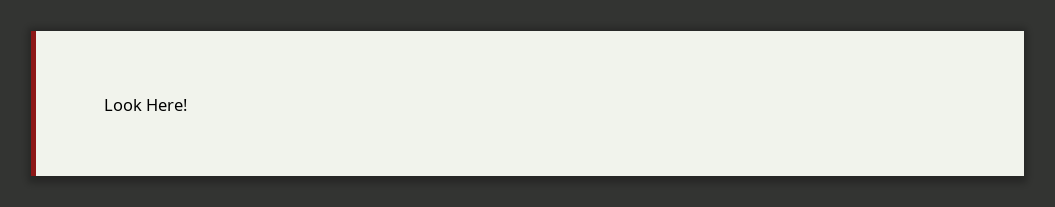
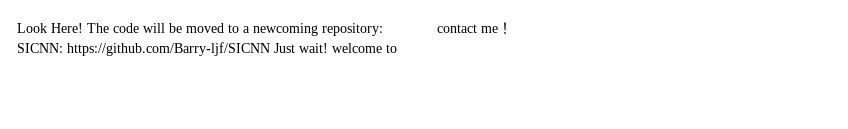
+ The code will be moved to a newcoming repository: SICNN: https://github.com/Barry-ljf/SICNN Just wait! welcome to contact me！

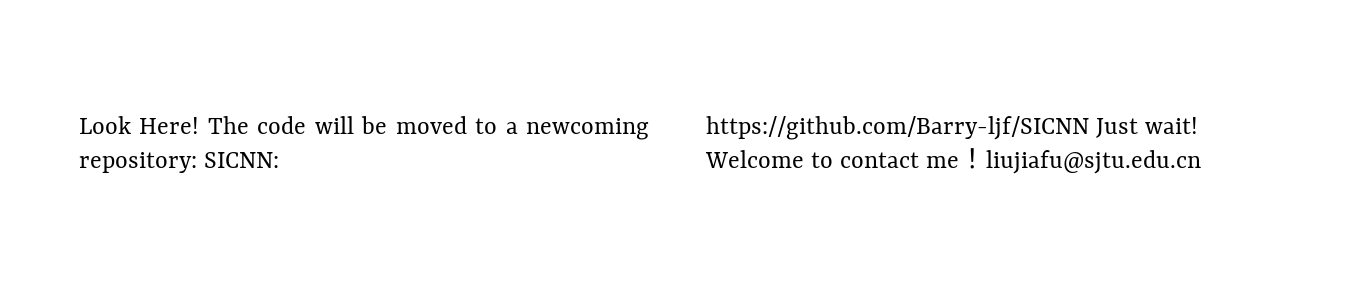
- The code will be moved to a newcoming repository: SICNN: https://github.com/Barry-ljf/SICNN Just wait! welcome to contact me！
+ The code will be moved to a newcoming repository: SICNN: https://github.com/Barry-ljf/SICNN Just wait! Welcome to contact me！liujiafu@sjtu.edu.cn

